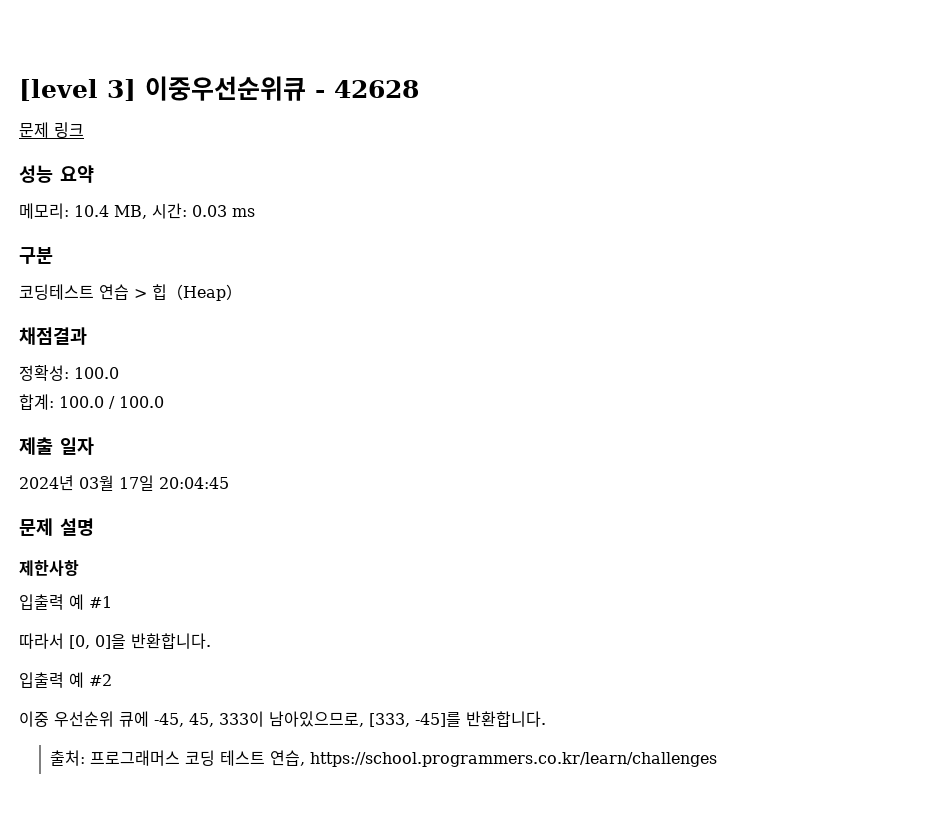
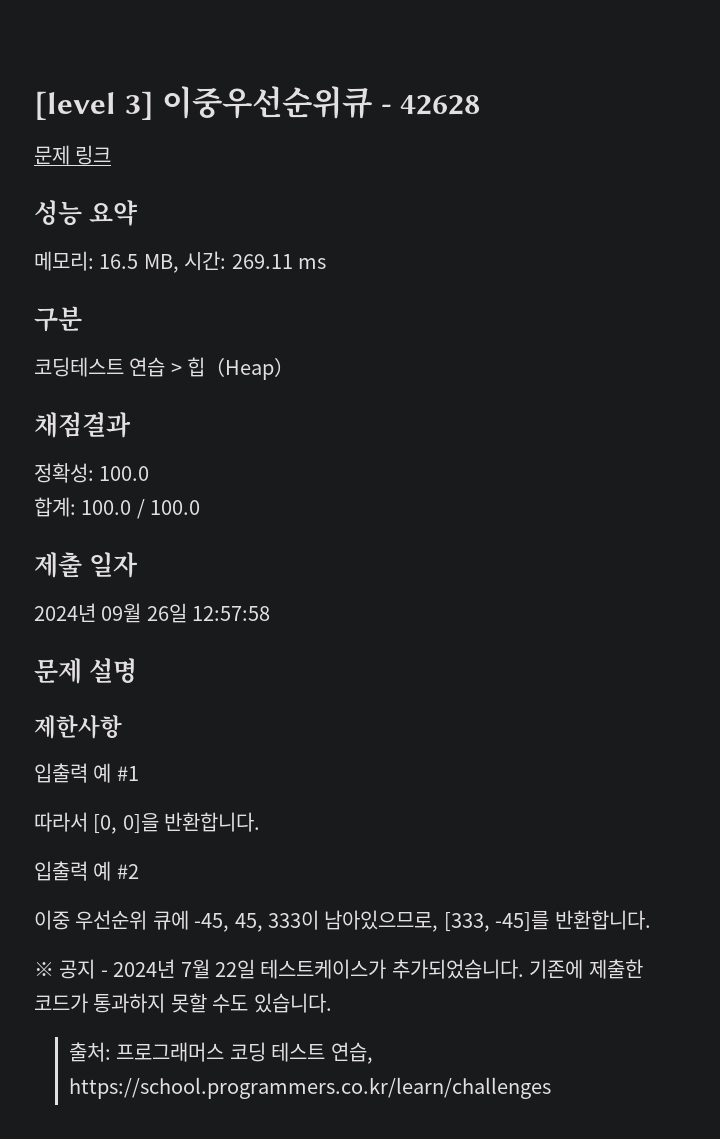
- 메모리: 10.4 MB, 시간: 0.03 ms
+ 메모리: 16.5 MB, 시간: 269.11 ms
- 2024년 03월 17일 20:04:45
+ 2024년 09월 26일 12:57:58
+ ※ 공지 - 2024년 7월 22일 테스트케이스가 추가되었습니다. 기존에 제출한 코드가 통과하지 못할 수도 있습니다.

